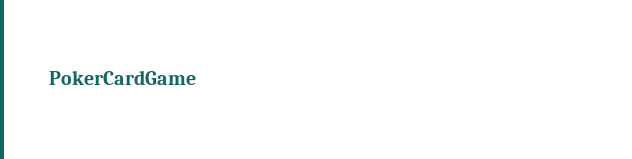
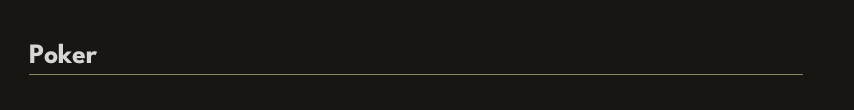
- PokerCardGame
+ Poker

